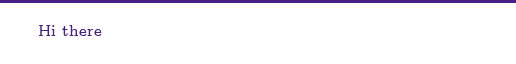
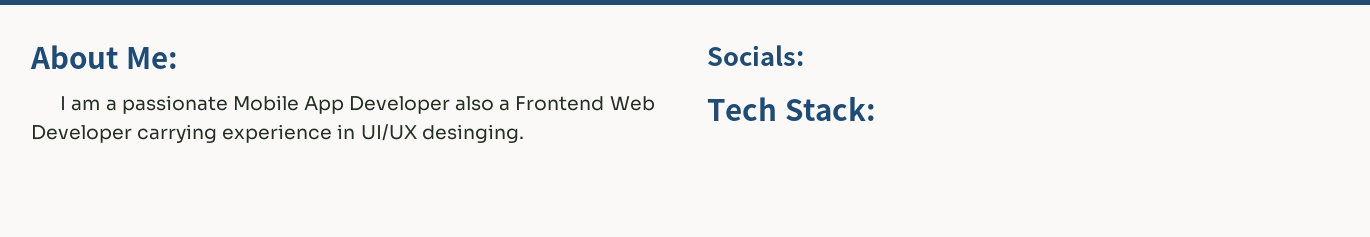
- Hi there
+ About Me:
+ I am a passionate Mobile App Developer also a Frontend Web Developer carrying experience in UI/UX desinging.
+ Socials:
+ Tech Stack:

